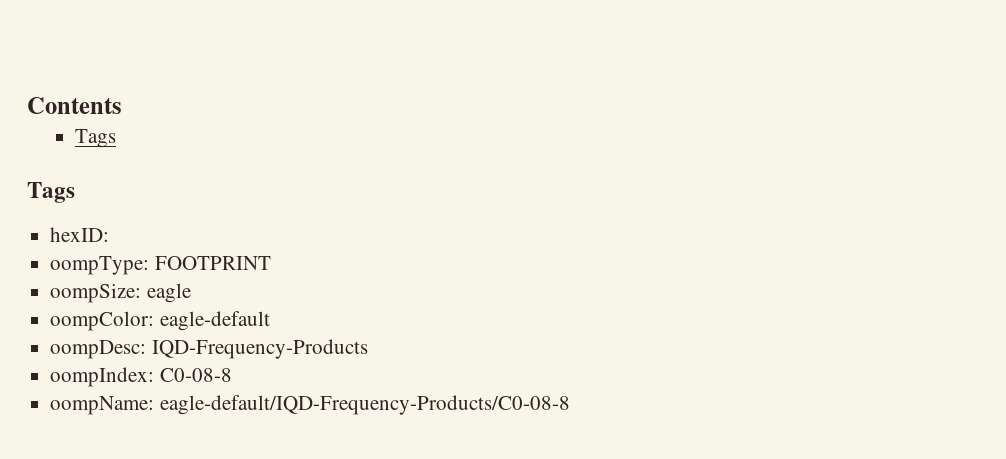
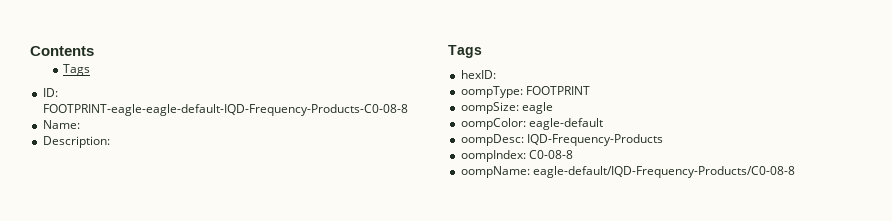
+ ID: FOOTPRINT-eagle-eagle-default-IQD-Frequency-Products-C0-08-8
+ Name:
+ Description:

